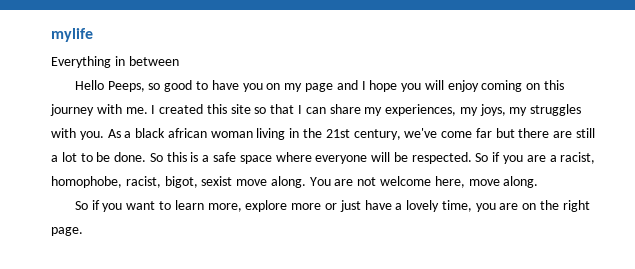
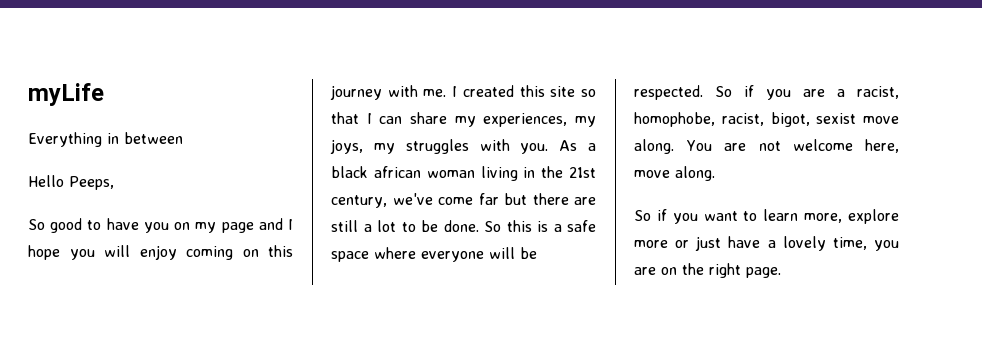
- mylife
+ myLife
- Hello Peeps, so good to have you on my page and I hope you will enjoy coming on this journey with me.
+ Hello Peeps,
+ So good to have you on my page and I hope you will enjoy coming on this journey with me.

